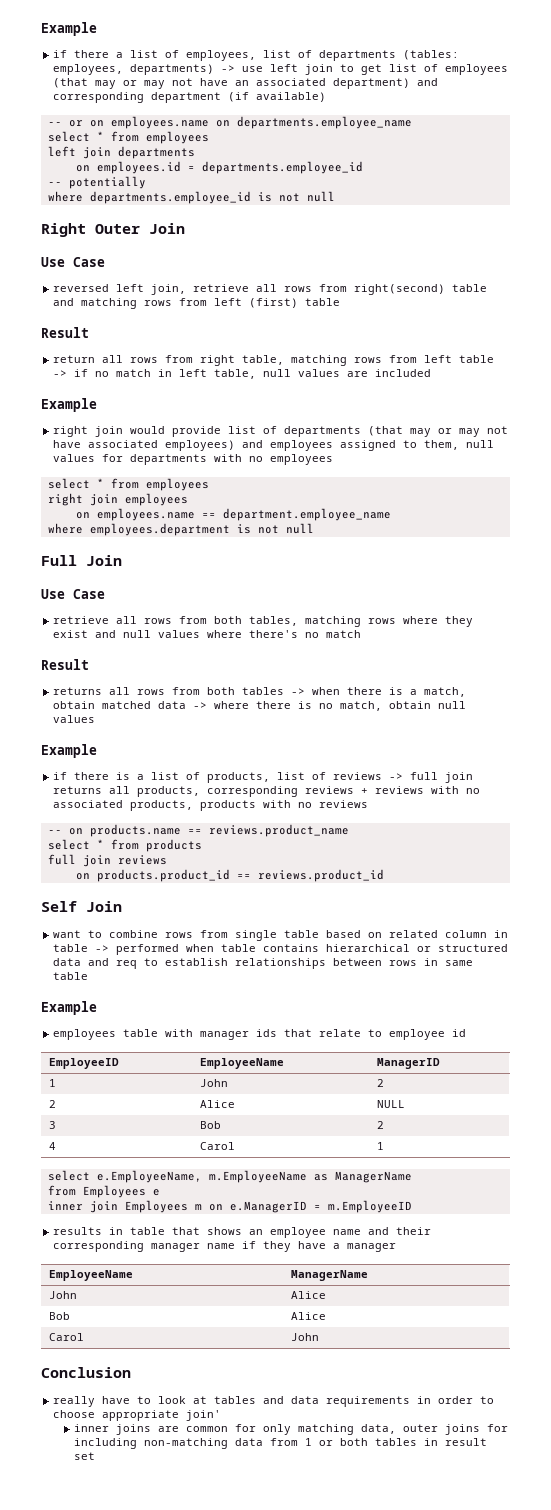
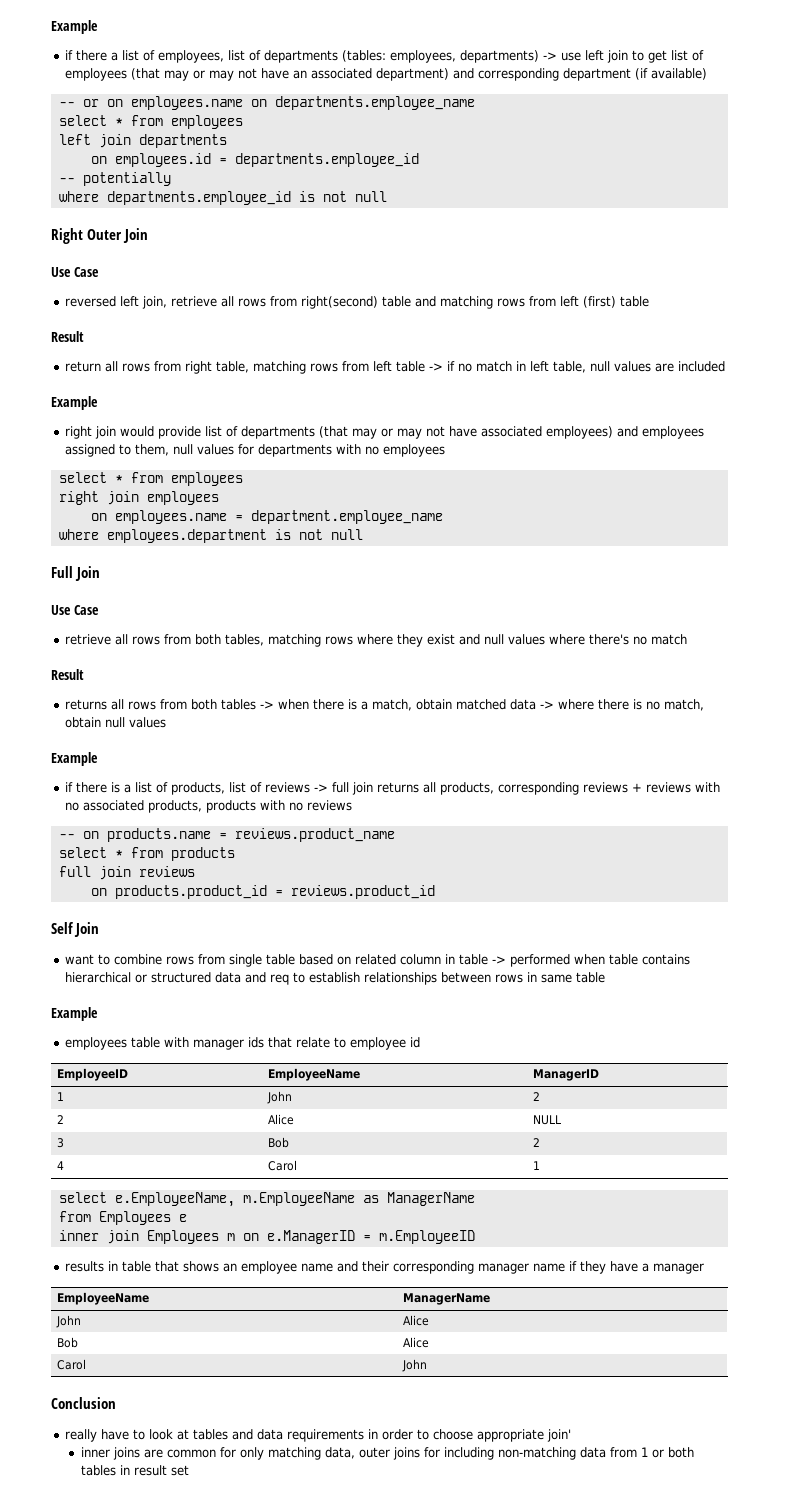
- on employees.name == department.employee_name
+ on employees.name = department.employee_name
- -- on products.name == reviews.product_name
+ -- on products.name = reviews.product_name
- on products.product_id == reviews.product_id
+ on products.product_id = reviews.product_id

